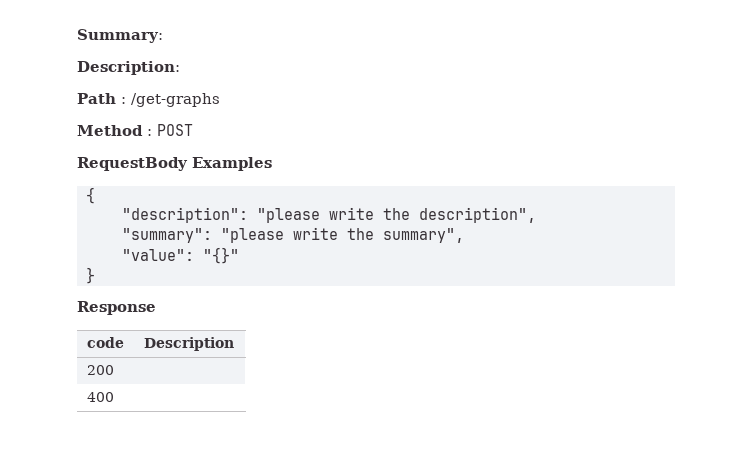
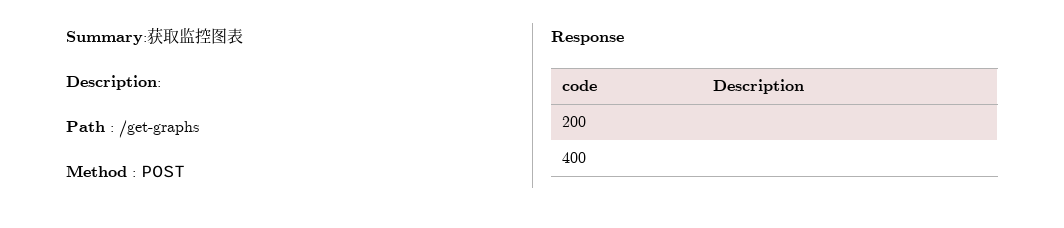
- Summary:
+ Summary:获取监控图表
- RequestBody Examples
- {
- "description": "please write the description",
- "summary": "please write the summary",
- "value": "{}"
- }

